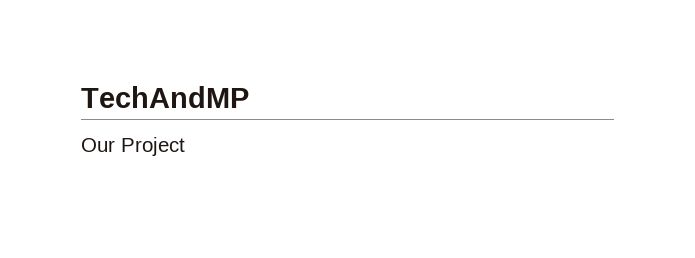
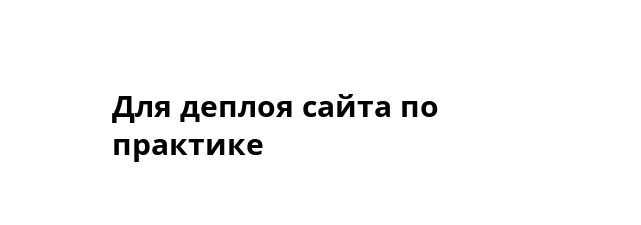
- TechAndMP
- Our Project
+ Для деплоя сайта по практике

